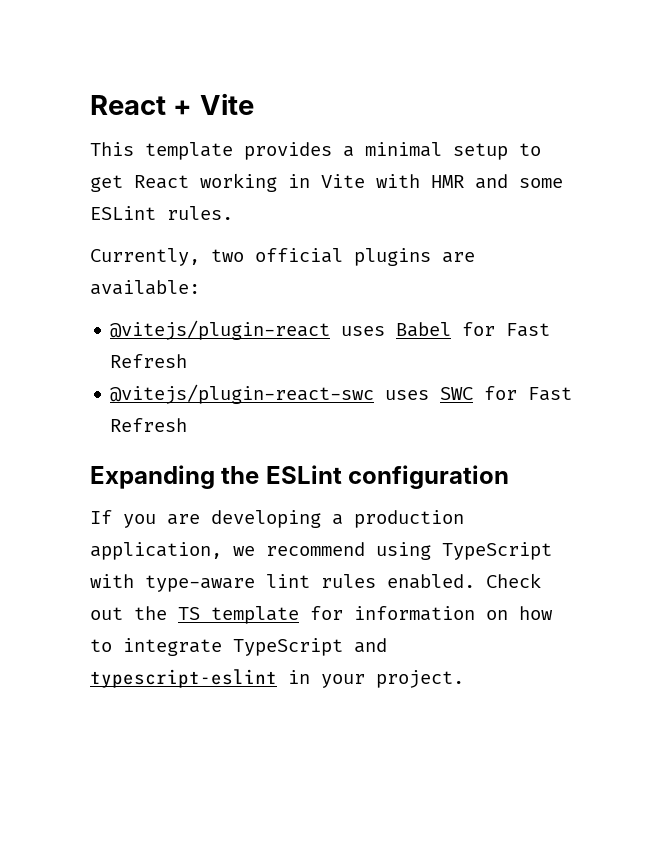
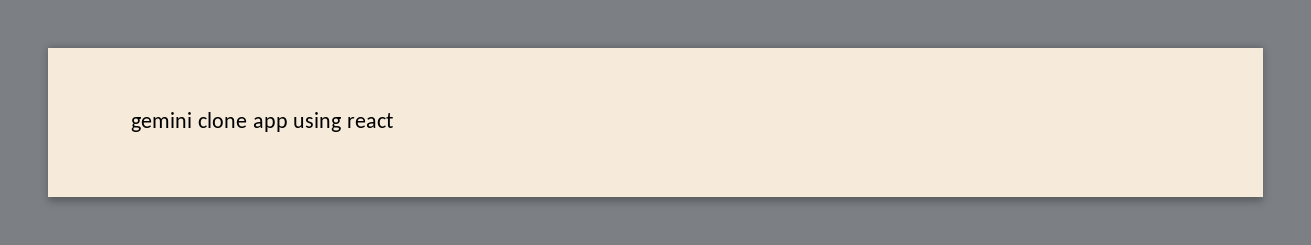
- React + Vite
- This template provides a minimal setup to get React working in Vite with HMR and some ESLint rules.
- Currently, two official plugins are available:
- @vitejs/plugin-react uses Babel for Fast Refresh
- @vitejs/plugin-react-swc uses SWC for Fast Refresh
- Expanding the ESLint configuration
- If you are developing a production application, we recommend using TypeScript with type-aware lint rules enabled. Check out the TS template for information on how to integrate TypeScript and typescript-eslint in your project.
+ gemini clone app using react

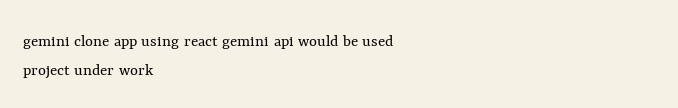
- gemini clone app using react
+ gemini clone app using react gemini api would be used
+ project under work

